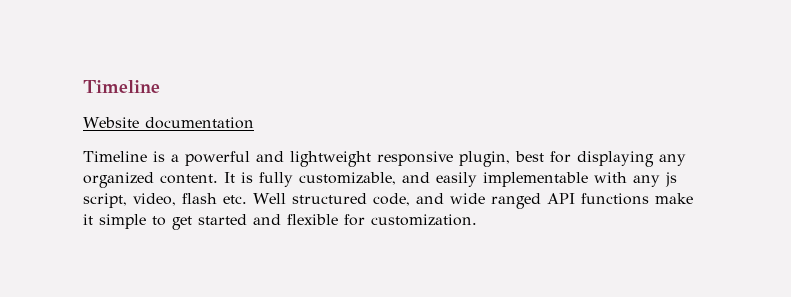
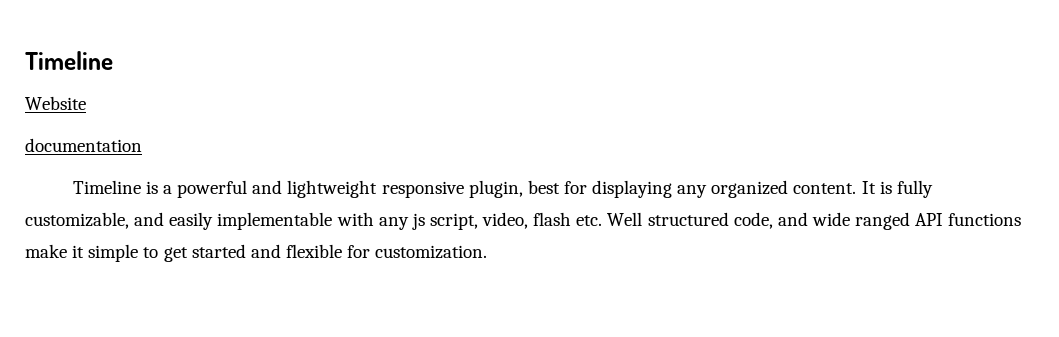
- Website documentation
+ Website
+ documentation

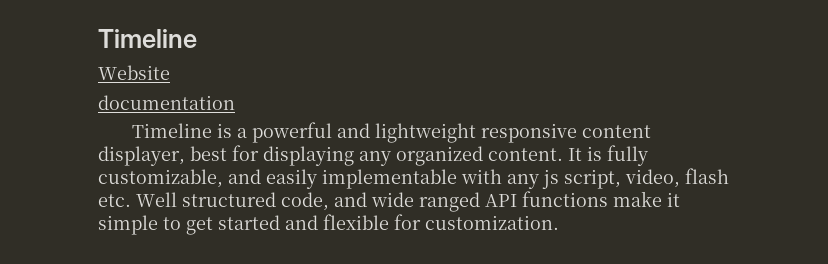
- Timeline is a powerful and lightweight responsive plugin, best for displaying any organized content.
+ Timeline is a powerful and lightweight responsive content displayer, best for displaying any organized content.

